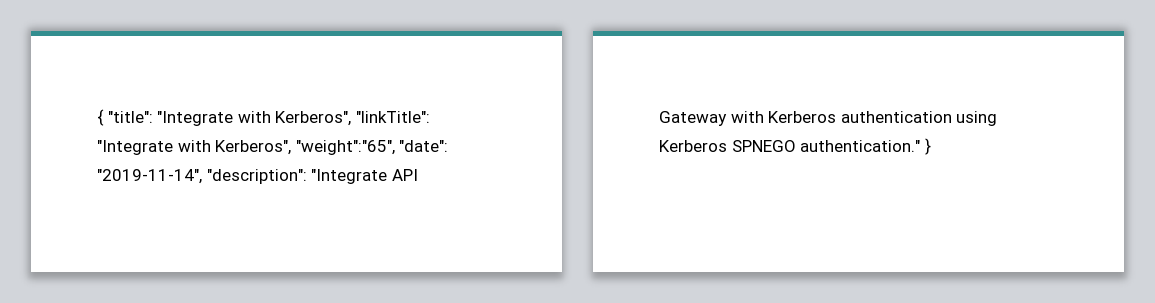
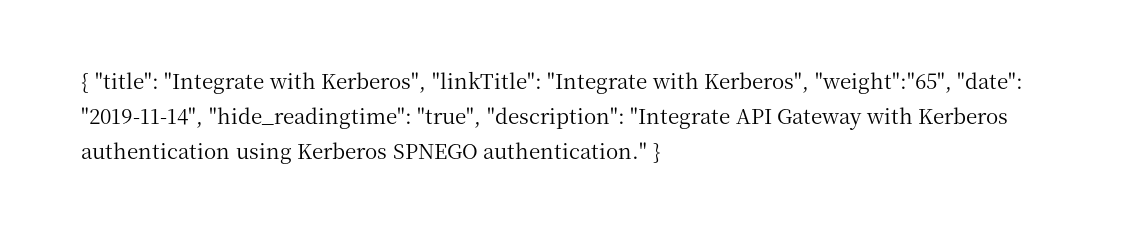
- { "title": "Integrate with Kerberos", "linkTitle": "Integrate with Kerberos", "weight":"65", "date": "2019-11-14", "description": "Integrate API Gateway with Kerberos authentication using Kerberos SPNEGO authentication."
+ { "title": "Integrate with Kerberos", "linkTitle": "Integrate with Kerberos", "weight":"65", "date": "2019-11-14", "hide_readingtime": "true", "description": "Integrate API Gateway with Kerberos authentication using Kerberos SPNEGO authentication."

